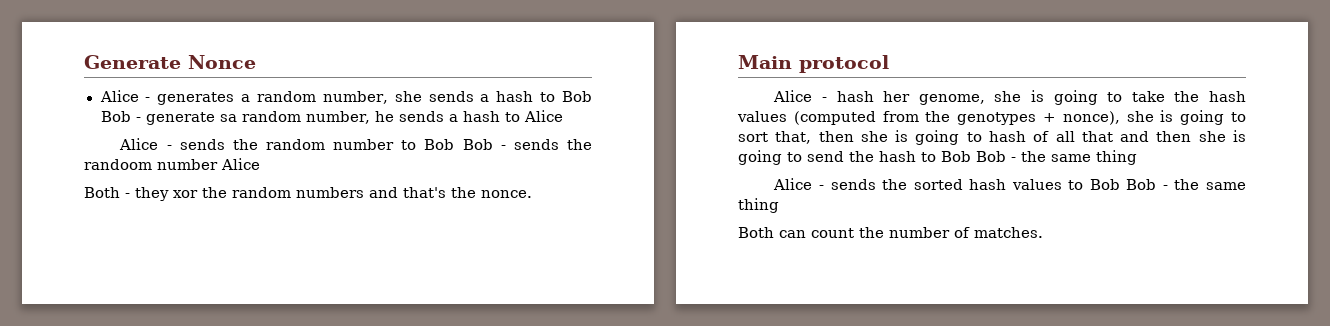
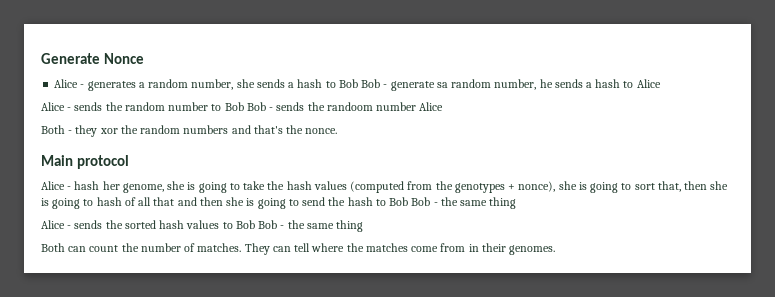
+ They can tell where the matches come from in their genomes.

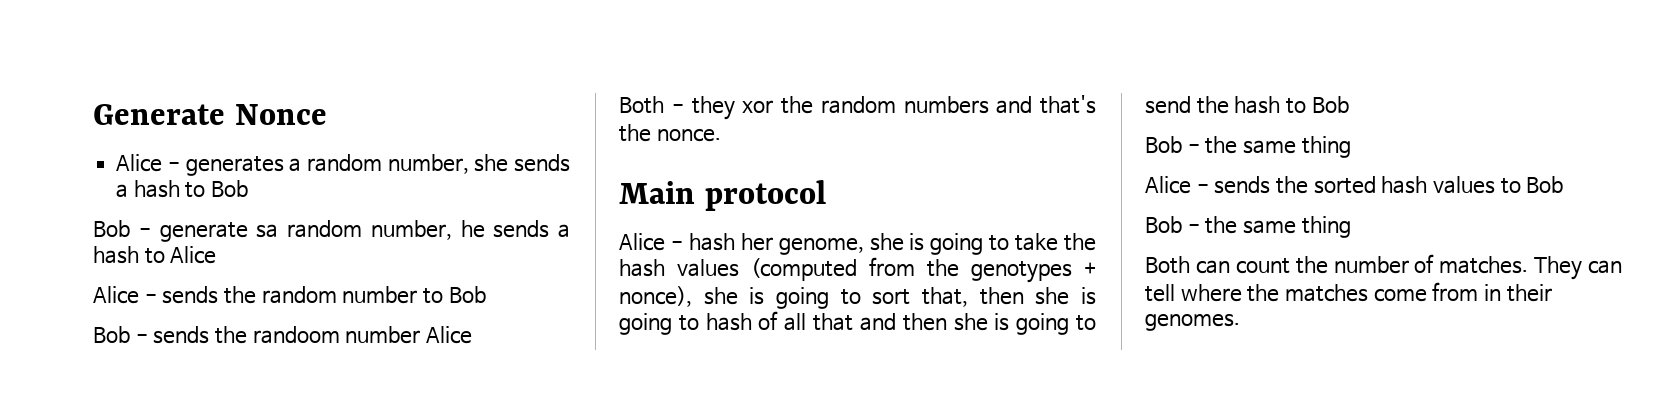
- Alice - generates a random number, she sends a hash to Bob Bob - generate sa random number, he sends a hash to Alice
+ Alice - generates a random number, she sends a hash to Bob
+ Bob - generate sa random number, he sends a hash to Alice
- Alice - sends the random number to Bob Bob - sends the randoom number Alice
+ Alice - sends the random number to Bob
+ Bob - sends the randoom number Alice
- Alice - hash her genome, she is going to take the hash values (computed from the genotypes + nonce), she is going to sort that, then she is going to hash of all that and then she is going to send the hash to Bob Bob - the same thing
+ Alice - hash her genome, she is going to take the hash values (computed from the genotypes + nonce), she is going to sort that, then she is going to hash of all that and then she is going to send the hash to Bob
+ Bob - the same thing
- Alice - sends the sorted hash values to Bob Bob - the same thing
+ Alice - sends the sorted hash values to Bob
+ Bob - the same thing

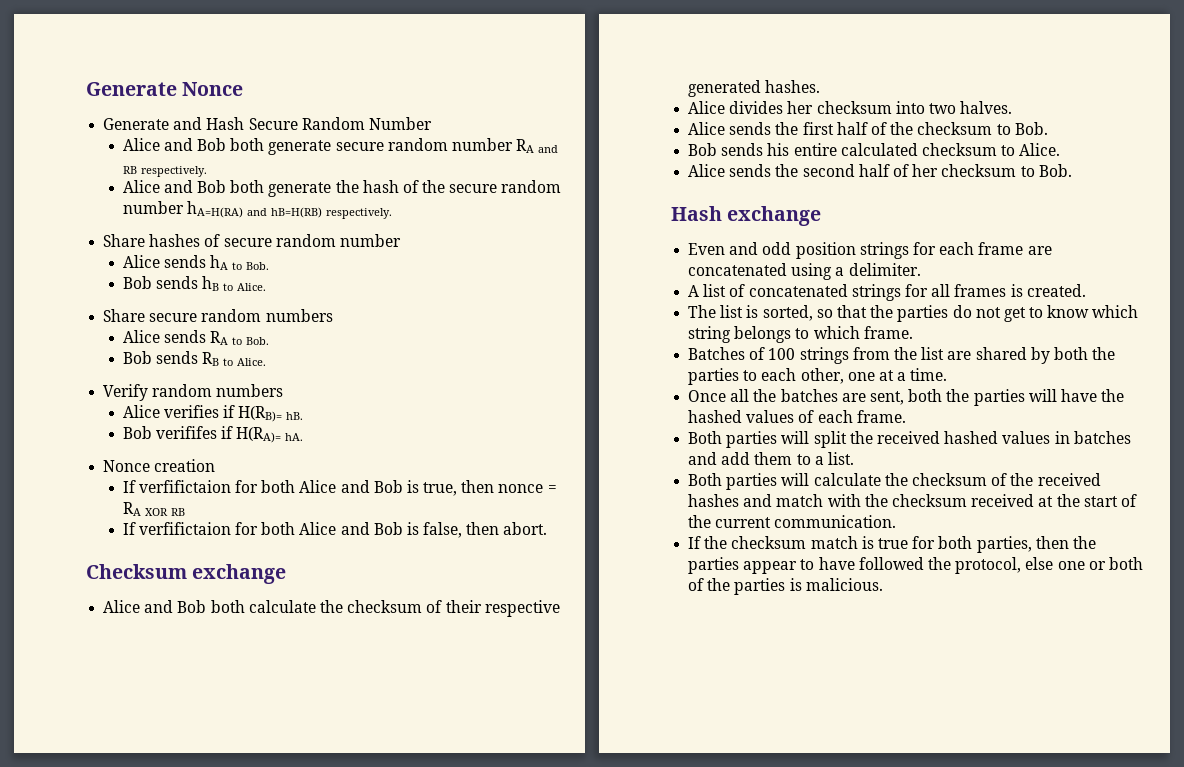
- Alice - generates a random number, she sends a hash to Bob
- Bob - generate sa random number, he sends a hash to Alice
- Alice - sends the random number to Bob
- Bob - sends the randoom number Alice
- Both - they xor the random numbers and that's the nonce.
- Main protocol
- Alice - hash her genome, she is going to take the hash values (computed from the genotypes + nonce), she is going to sort that, then she is going to hash of all that and then she is going to send the hash to Bob
- Bob - the same thing
- Alice - sends the sorted hash values to Bob
- Bob - the same thing
- Both can count the number of matches. They can tell where the matches come from in their genomes.
+ Generate and Hash Secure Random Number
+ Alice and Bob both generate secure random number RA and RB respectively.
+ Alice and Bob both generate the hash of the secure random number hA=H(RA) and hB=H(RB) respectively.
+ Share hashes of secure random number
+ Alice sends hA to Bob.
+ Bob sends hB to Alice.
+ Share secure random numbers
+ Alice sends RA to Bob.
+ Bob sends RB to Alice.
+ Verify random numbers
+ Alice verifies if H(RB)= hB.
+ Bob verififes if H(RA)= hA.
+ Nonce creation
+ If verfifictaion for both Alice and Bob is true, then nonce = RA XOR RB
+ If verfifictaion for both Alice and Bob is false, then abort.
+ Checksum exchange
+ Alice and Bob both calculate the checksum of their respective generated hashes.
+ Alice divides her checksum into two halves.
+ Alice sends the first half of the checksum to Bob.
+ Bob sends his entire calculated checksum to Alice.
+ Alice sends the second half of her checksum to Bob.
+ Hash exchange
+ Even and odd position strings for each frame are concatenated using a delimiter.
+ A list of concatenated strings for all frames is created.
+ The list is sorted, so that the parties do not get to know which string belongs to which frame.
+ Batches of 100 strings from the list are shared by both the parties to each other, one at a time.
+ Once all the batches are sent, both the parties will have the hashed values of each frame.
+ Both parties will split the received hashed values in batches and add them to a list.
+ Both parties will calculate the checksum of the received hashes and match with the checksum received at the start of the current communication.
+ If the checksum match is true for both parties, then the parties appear to have followed the protocol, else one or both of the parties is malicious.

